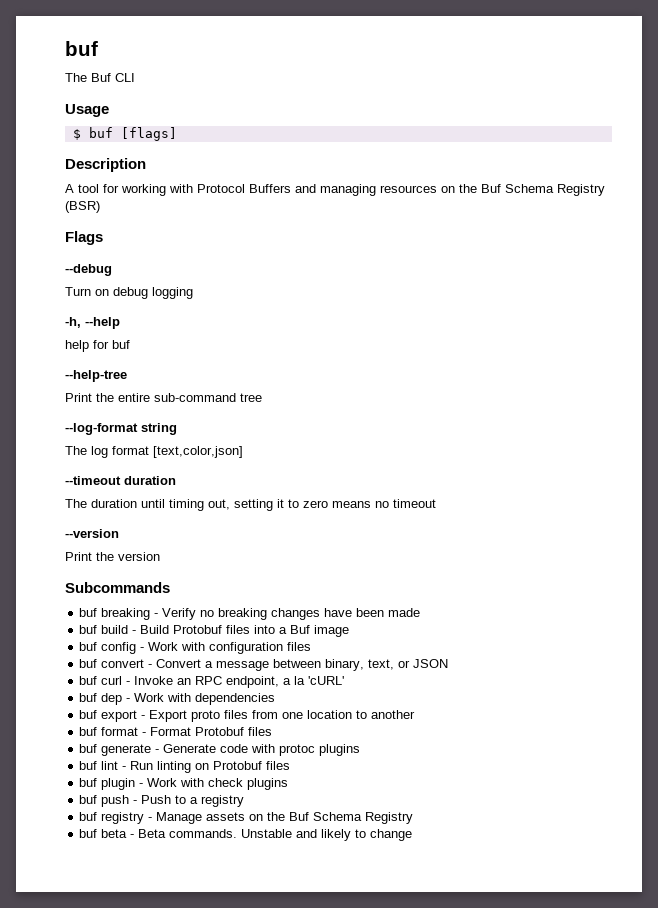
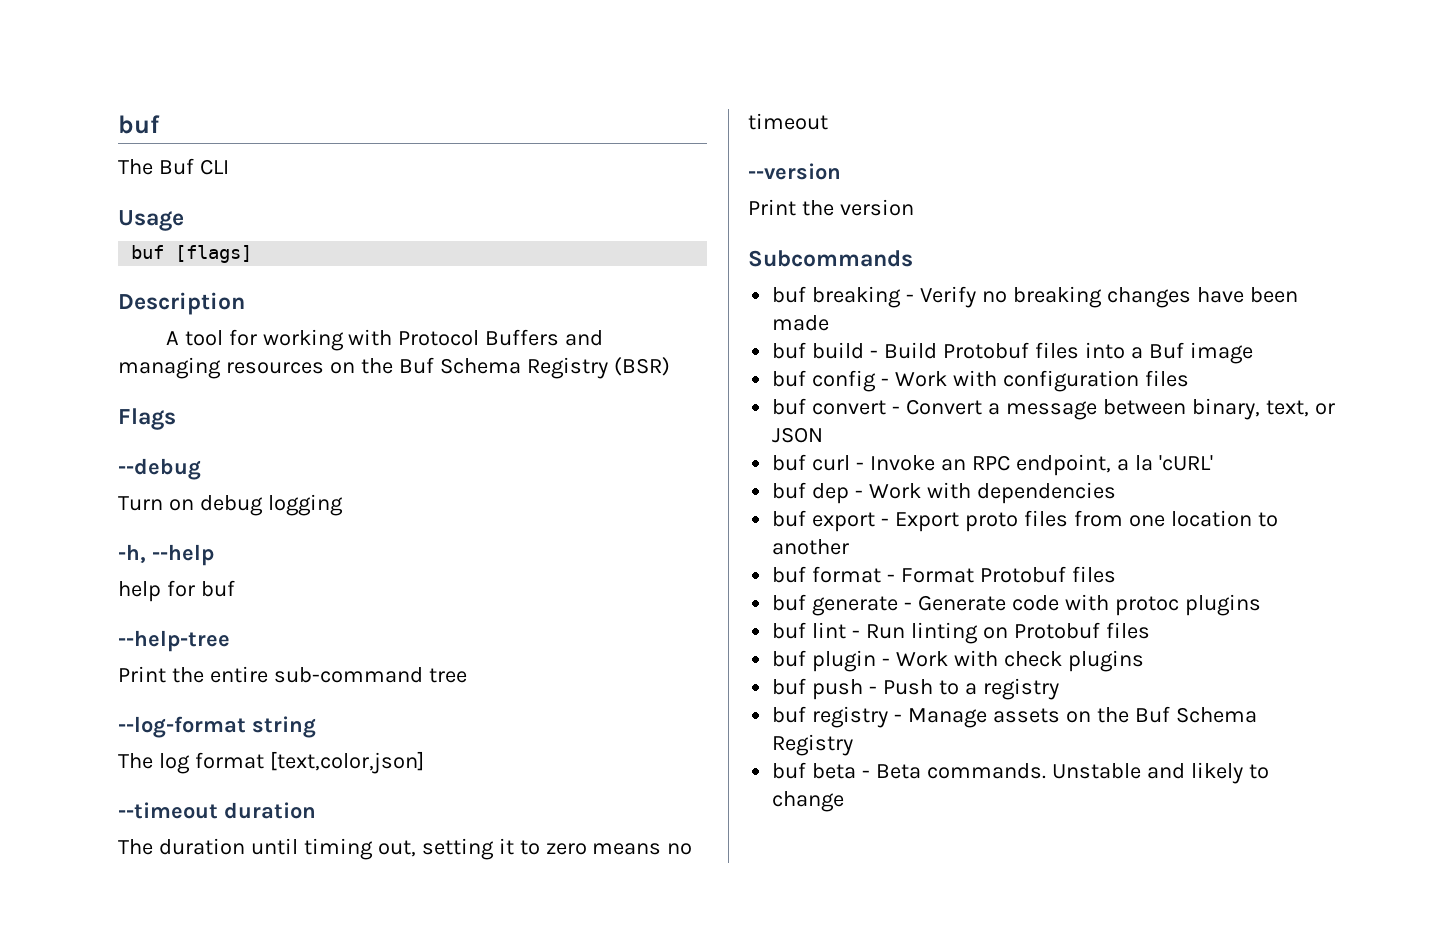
- $ buf [flags]
+ buf [flags]

